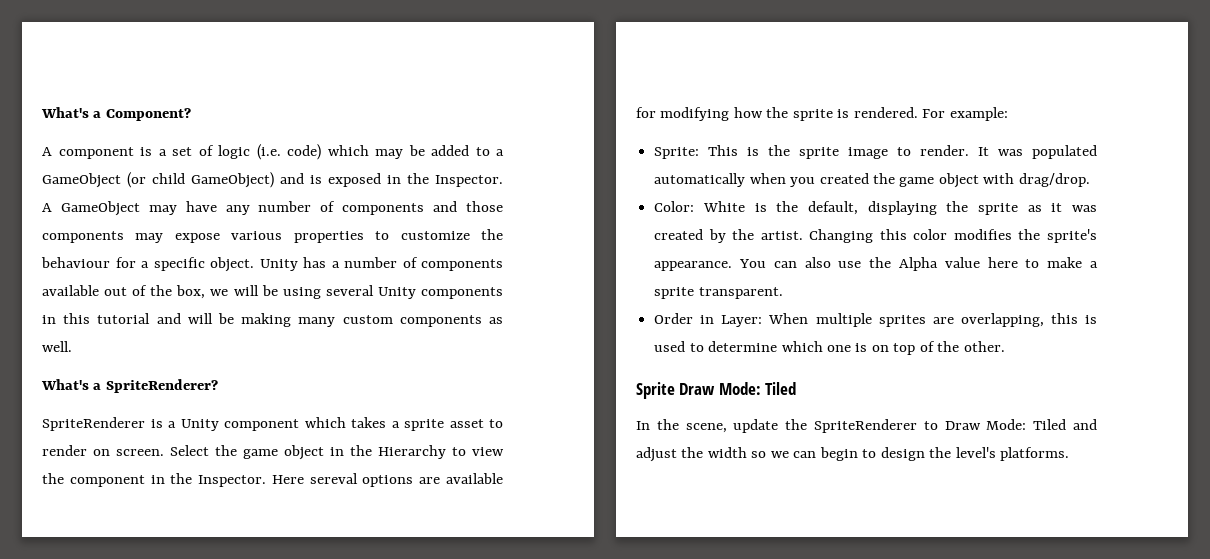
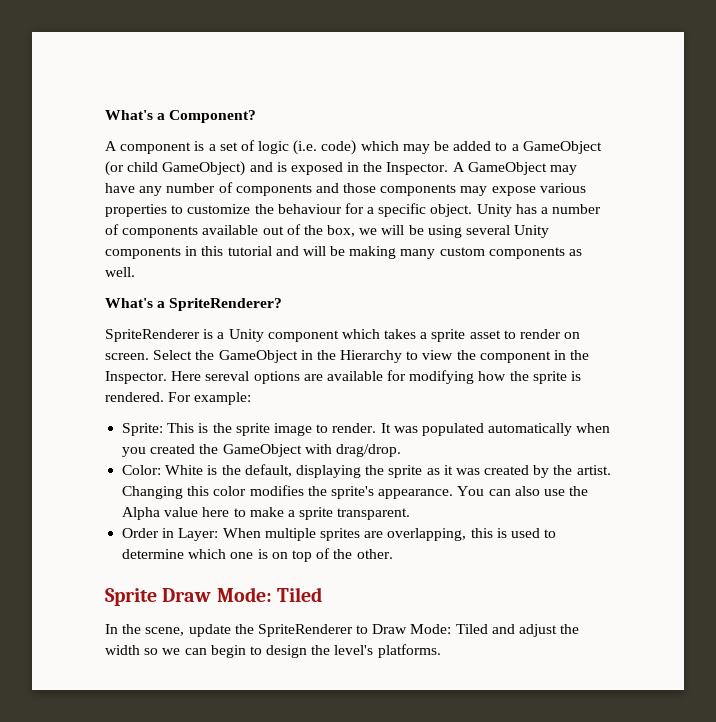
- Select the game object in the Hierarchy to view the component in the Inspector.
+ Select the GameObject in the Hierarchy to view the component in the Inspector.
- It was populated automatically when you created the game object with drag/drop.
+ It was populated automatically when you created the GameObject with drag/drop.

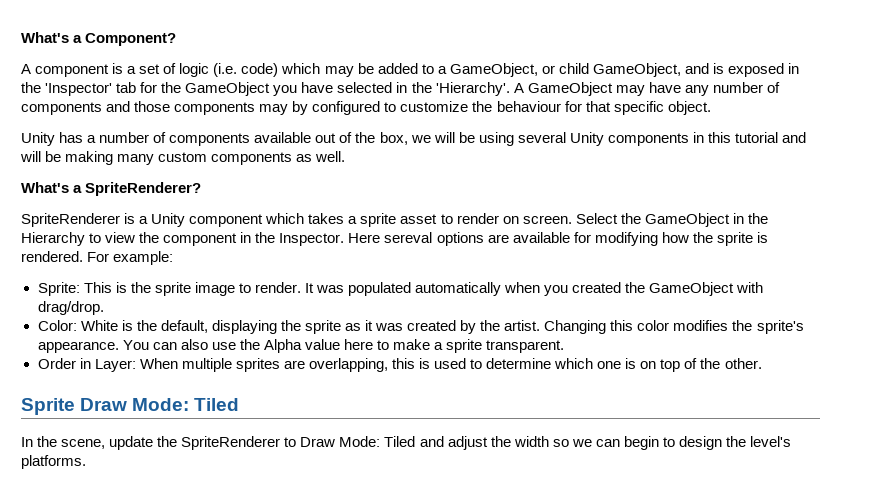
- A component is a set of logic (i.e. code) which may be added to a GameObject (or child GameObject) and is exposed in the Inspector.
+ A component is a set of logic (i.e. code) which may be added to a GameObject, or child GameObject, and is exposed in the 'Inspector' tab for the GameObject you have selected in the 'Hierarchy'.
- A GameObject may have any number of components and those components may expose various properties to customize the behaviour for a specific object. Unity has a number of components available out of the box, we will be using several Unity components in this tutorial and will be making many custom components as well.
+ A GameObject may have any number of components and those components may by configured to customize the behaviour for that specific object.
+ Unity has a number of components available out of the box, we will be using several Unity components in this tutorial and will be making many custom components as well.

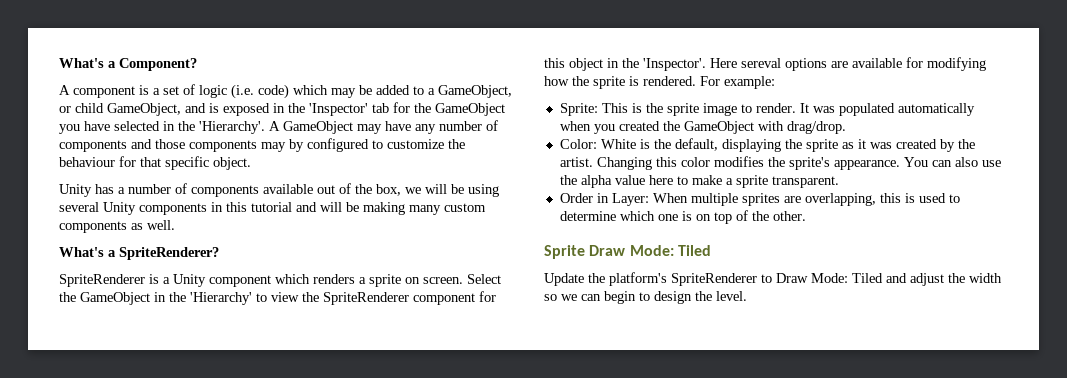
- SpriteRenderer is a Unity component which takes a sprite asset to render on screen.
+ SpriteRenderer is a Unity component which renders a sprite on screen.
- Select the GameObject in the Hierarchy to view the component in the Inspector.
+ Select the GameObject in the 'Hierarchy' to view the SpriteRenderer component for this object in the 'Inspector'.
- You can also use the Alpha value here to make a sprite transparent.
+ You can also use the alpha value here to make a sprite transparent.
- In the scene, update the SpriteRenderer to Draw Mode: Tiled and adjust the width so we can begin to design the level's platforms.
+ Update the platform's SpriteRenderer to Draw Mode: Tiled and adjust the width so we can begin to design the level.

